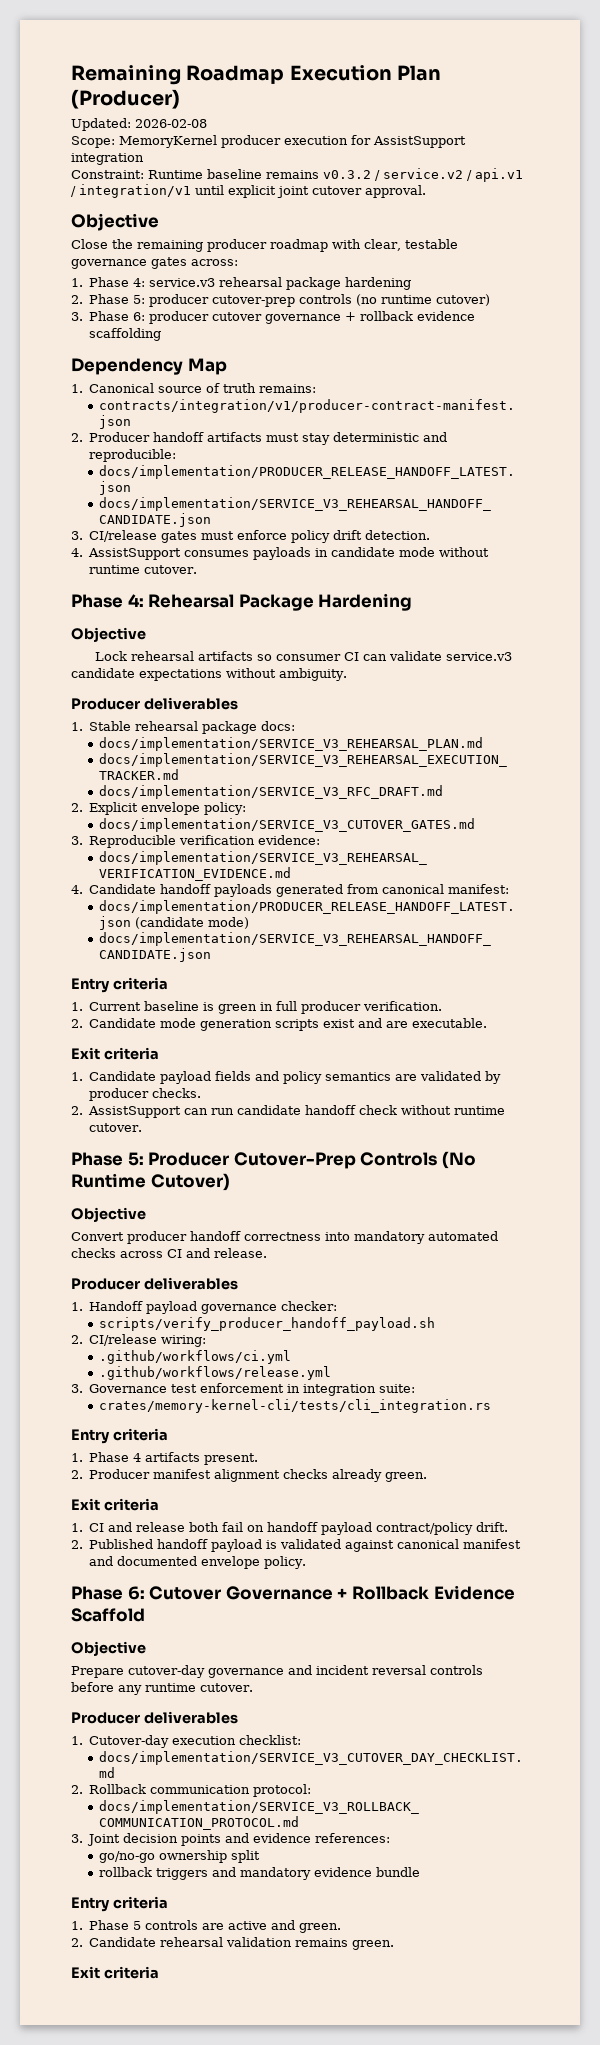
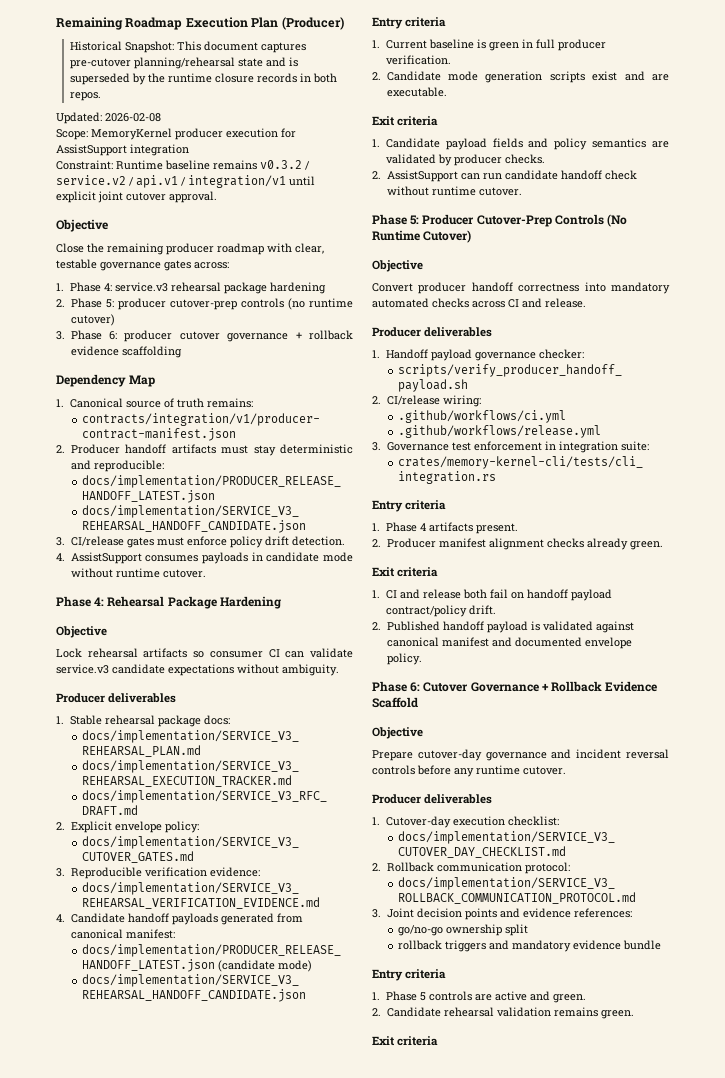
+ Historical Snapshot: This document captures pre-cutover planning/rehearsal state and is superseded by the runtime closure records in both repos.

